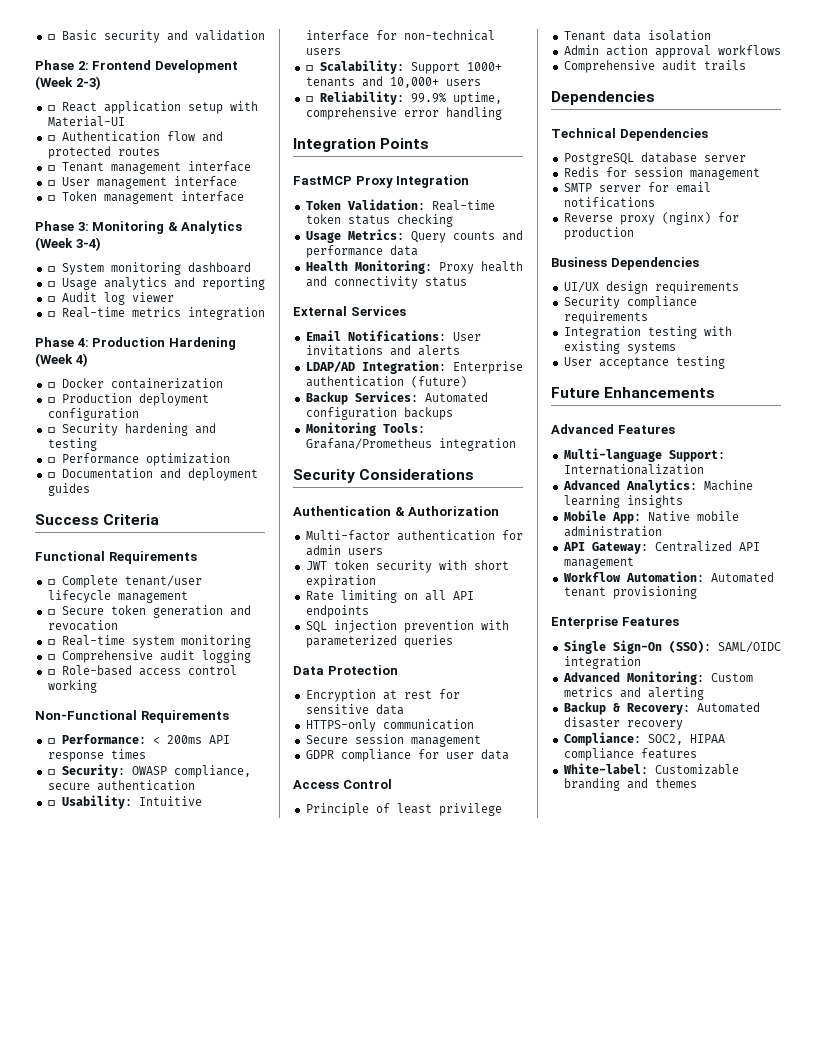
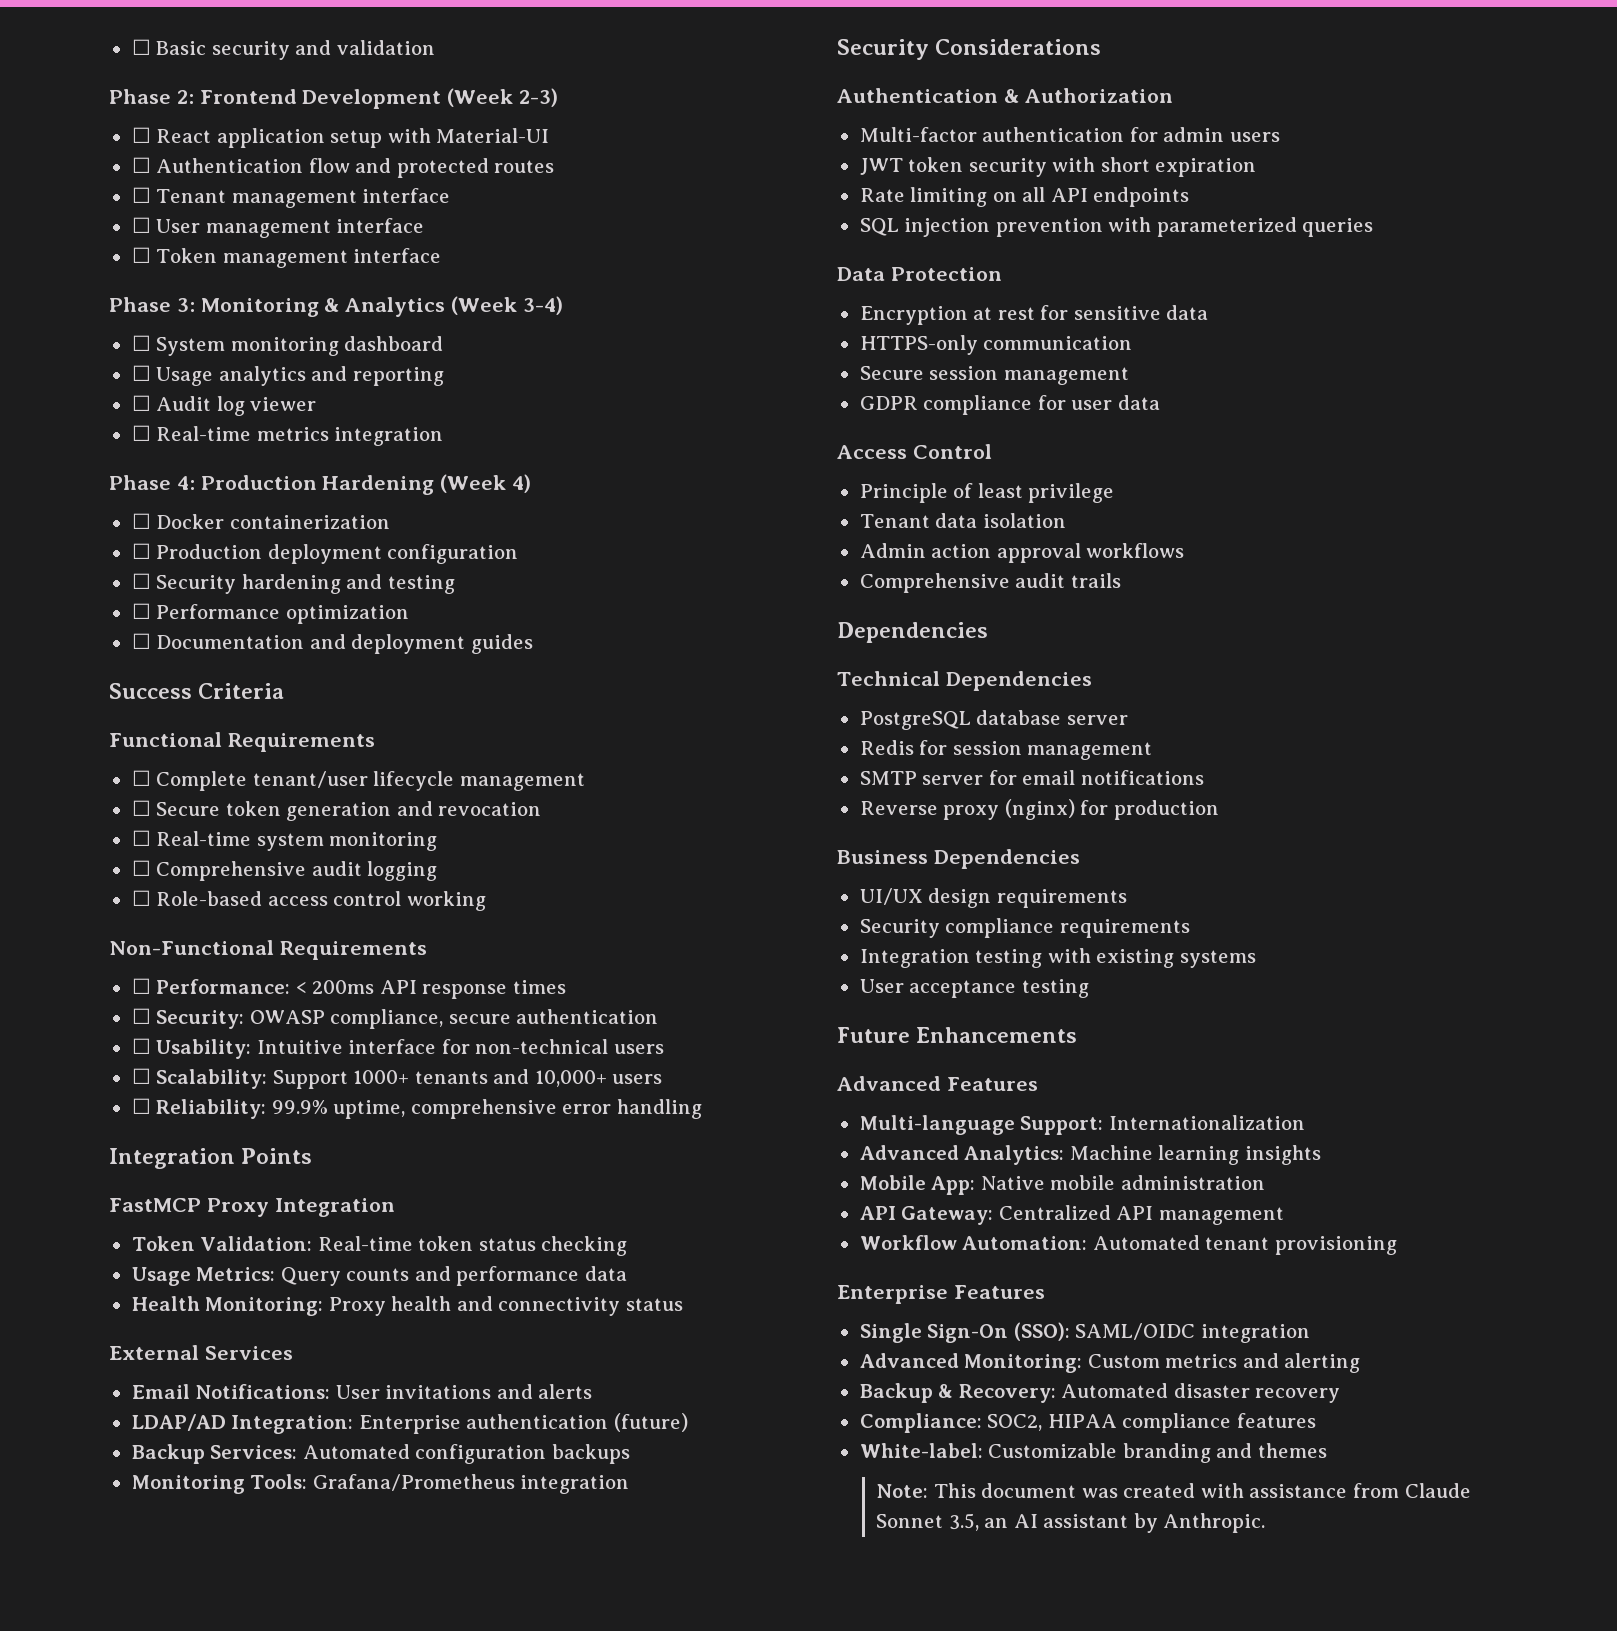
+ Note: This document was created with assistance from Claude Sonnet 3.5, an AI assistant by Anthropic.

